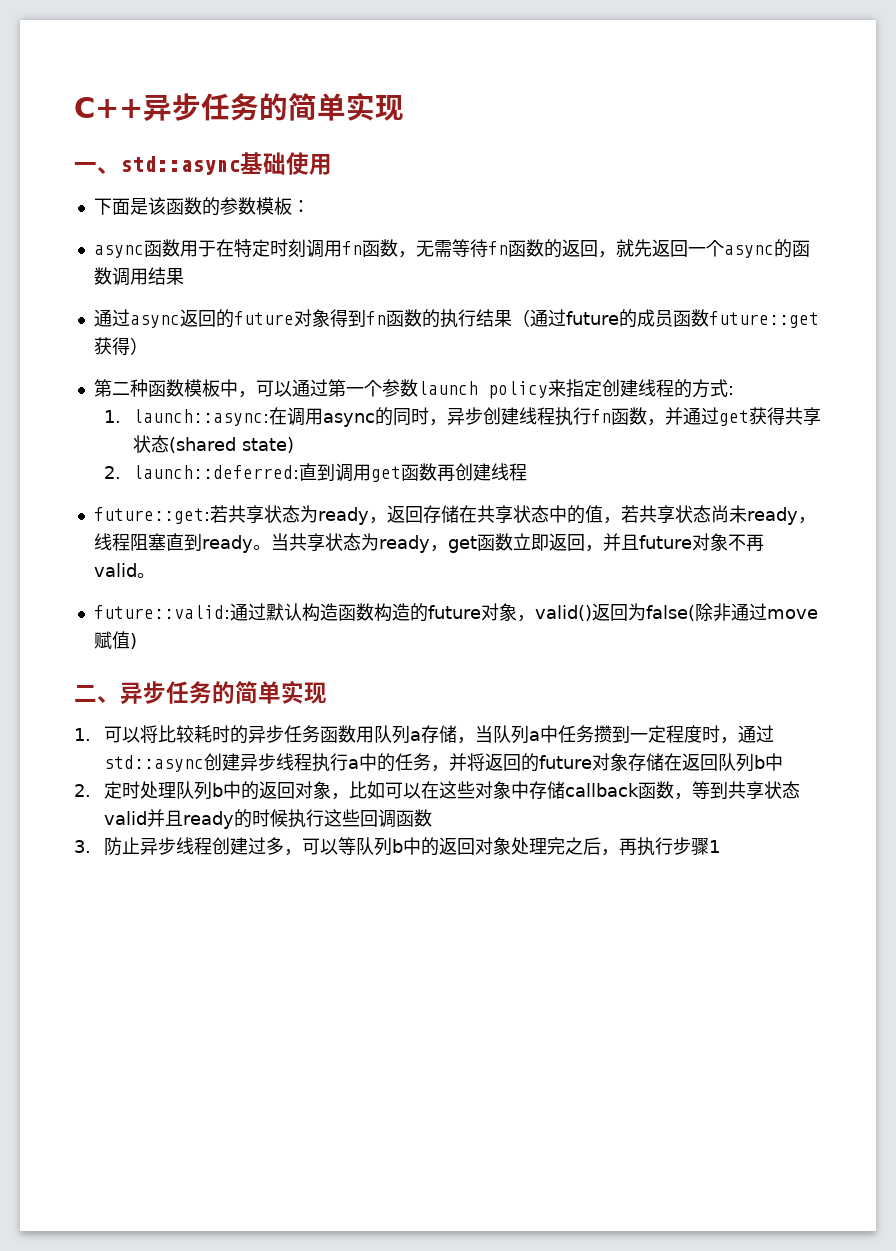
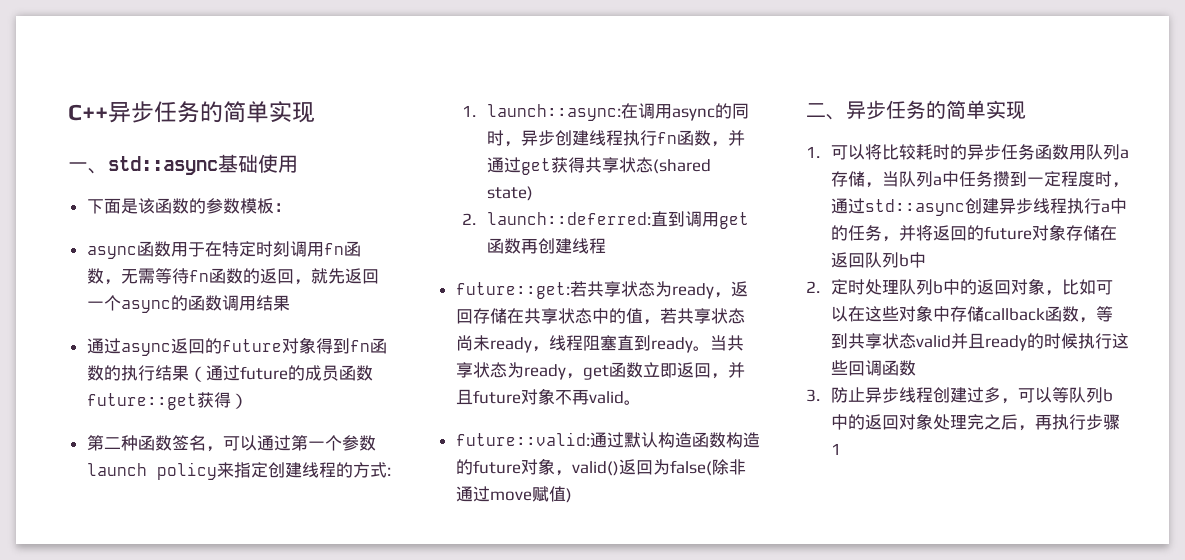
- 第二种函数模板中，可以通过第一个参数launch policy来指定创建线程的方式:
+ 第二种函数签名，可以通过第一个参数launch policy来指定创建线程的方式:

